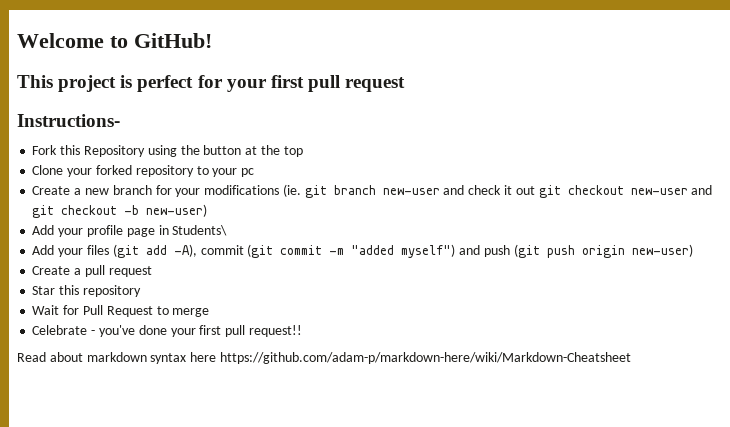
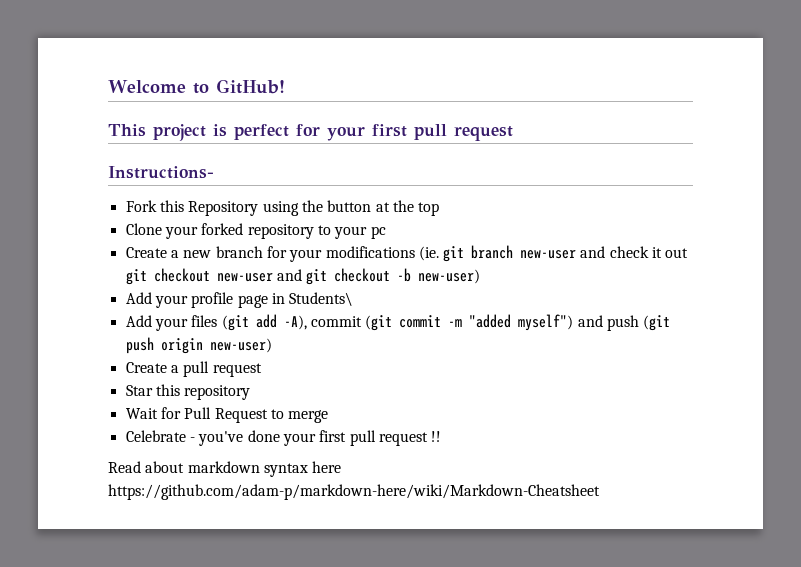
- Celebrate - you've done your first pull request!!
+ Celebrate - you've done your first pull request !!

